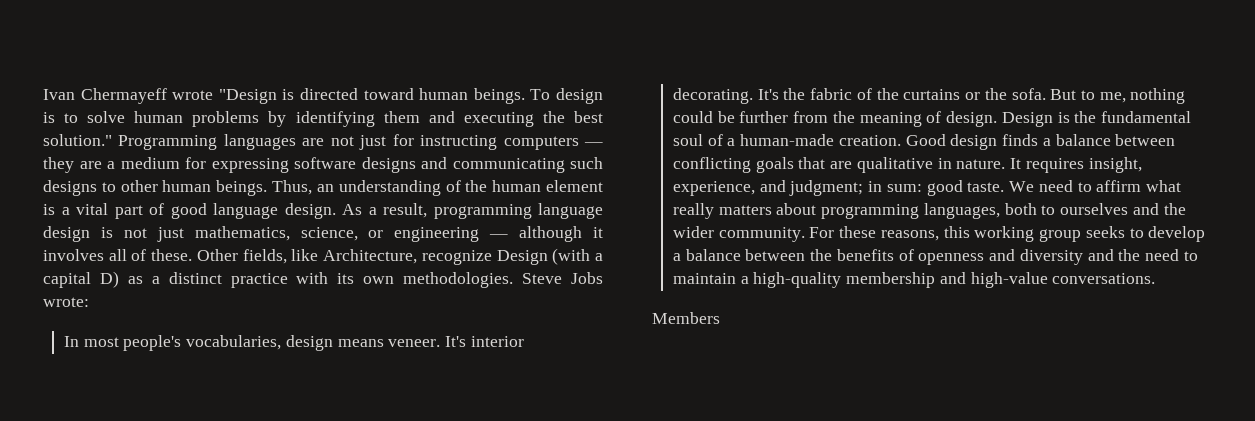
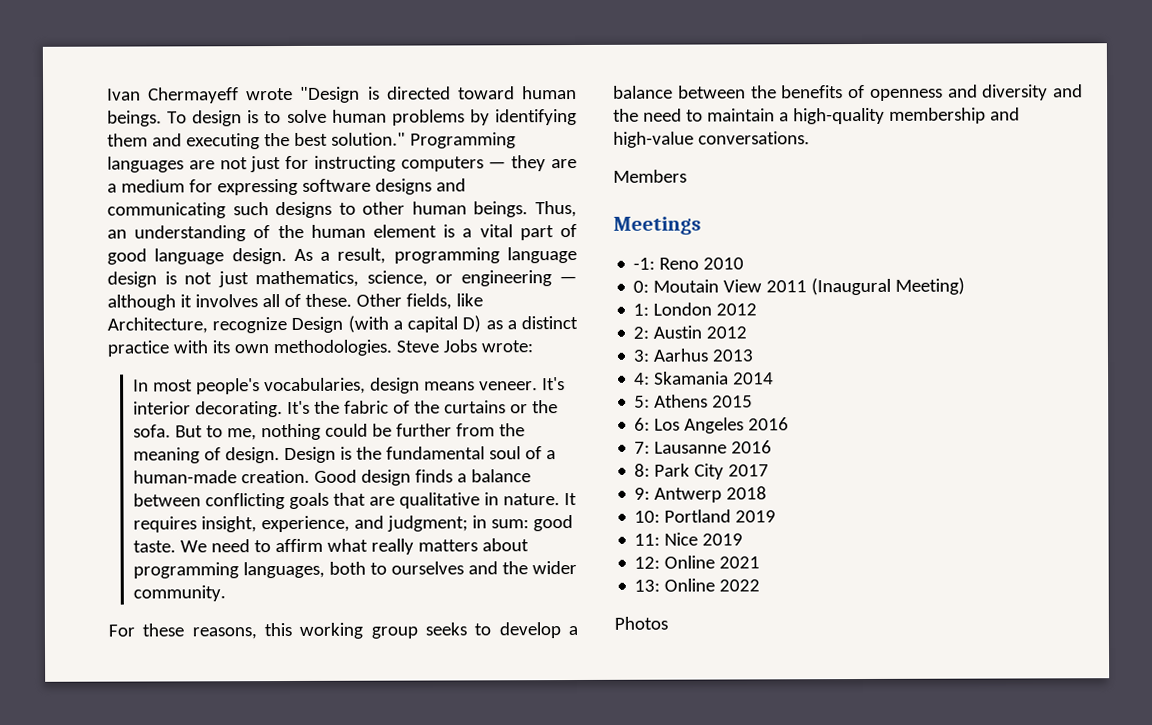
- We need to affirm what really matters about programming languages, both to ourselves and the wider community. For these reasons, this working group seeks to develop a balance between the benefits of openness and diversity and the need to maintain a high-quality membership and high-value conversations.
+ We need to affirm what really matters about programming languages, both to ourselves and the wider community.
+ For these reasons, this working group seeks to develop a balance between the benefits of openness and diversity and the need to maintain a high-quality membership and high-value conversations.
+ Meetings
+ -1: Reno 2010
+ 0: Moutain View 2011 (Inaugural Meeting)
+ 1: London 2012
+ 2: Austin 2012
+ 3: Aarhus 2013
+ 4: Skamania 2014
+ 5: Athens 2015
+ 6: Los Angeles 2016
+ 7: Lausanne 2016
+ 8: Park City 2017
+ 9: Antwerp 2018
+ 10: Portland 2019
+ 11: Nice 2019
+ 12: Online 2021
+ 13: Online 2022
+ Photos

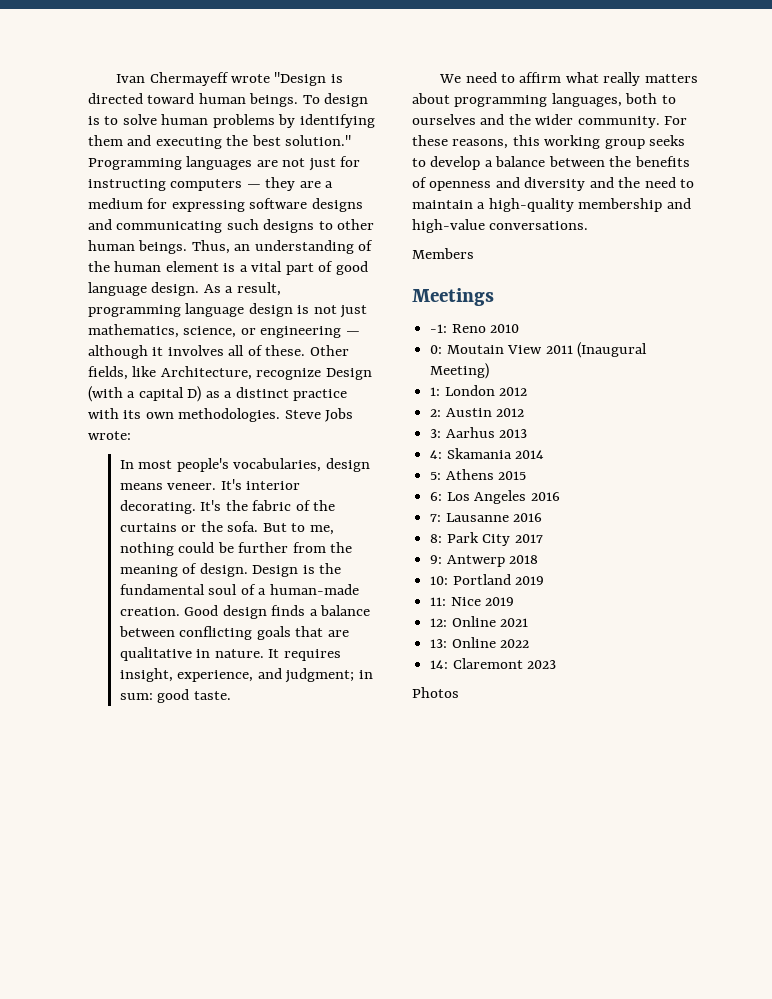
- It requires insight, experience, and judgment; in sum: good taste. We need to affirm what really matters about programming languages, both to ourselves and the wider community.
- For these reasons, this working group seeks to develop a balance between the benefits of openness and diversity and the need to maintain a high-quality membership and high-value conversations.
+ It requires insight, experience, and judgment; in sum: good taste.
+ We need to affirm what really matters about programming languages, both to ourselves and the wider community. For these reasons, this working group seeks to develop a balance between the benefits of openness and diversity and the need to maintain a high-quality membership and high-value conversations.
+ 14: Claremont 2023

